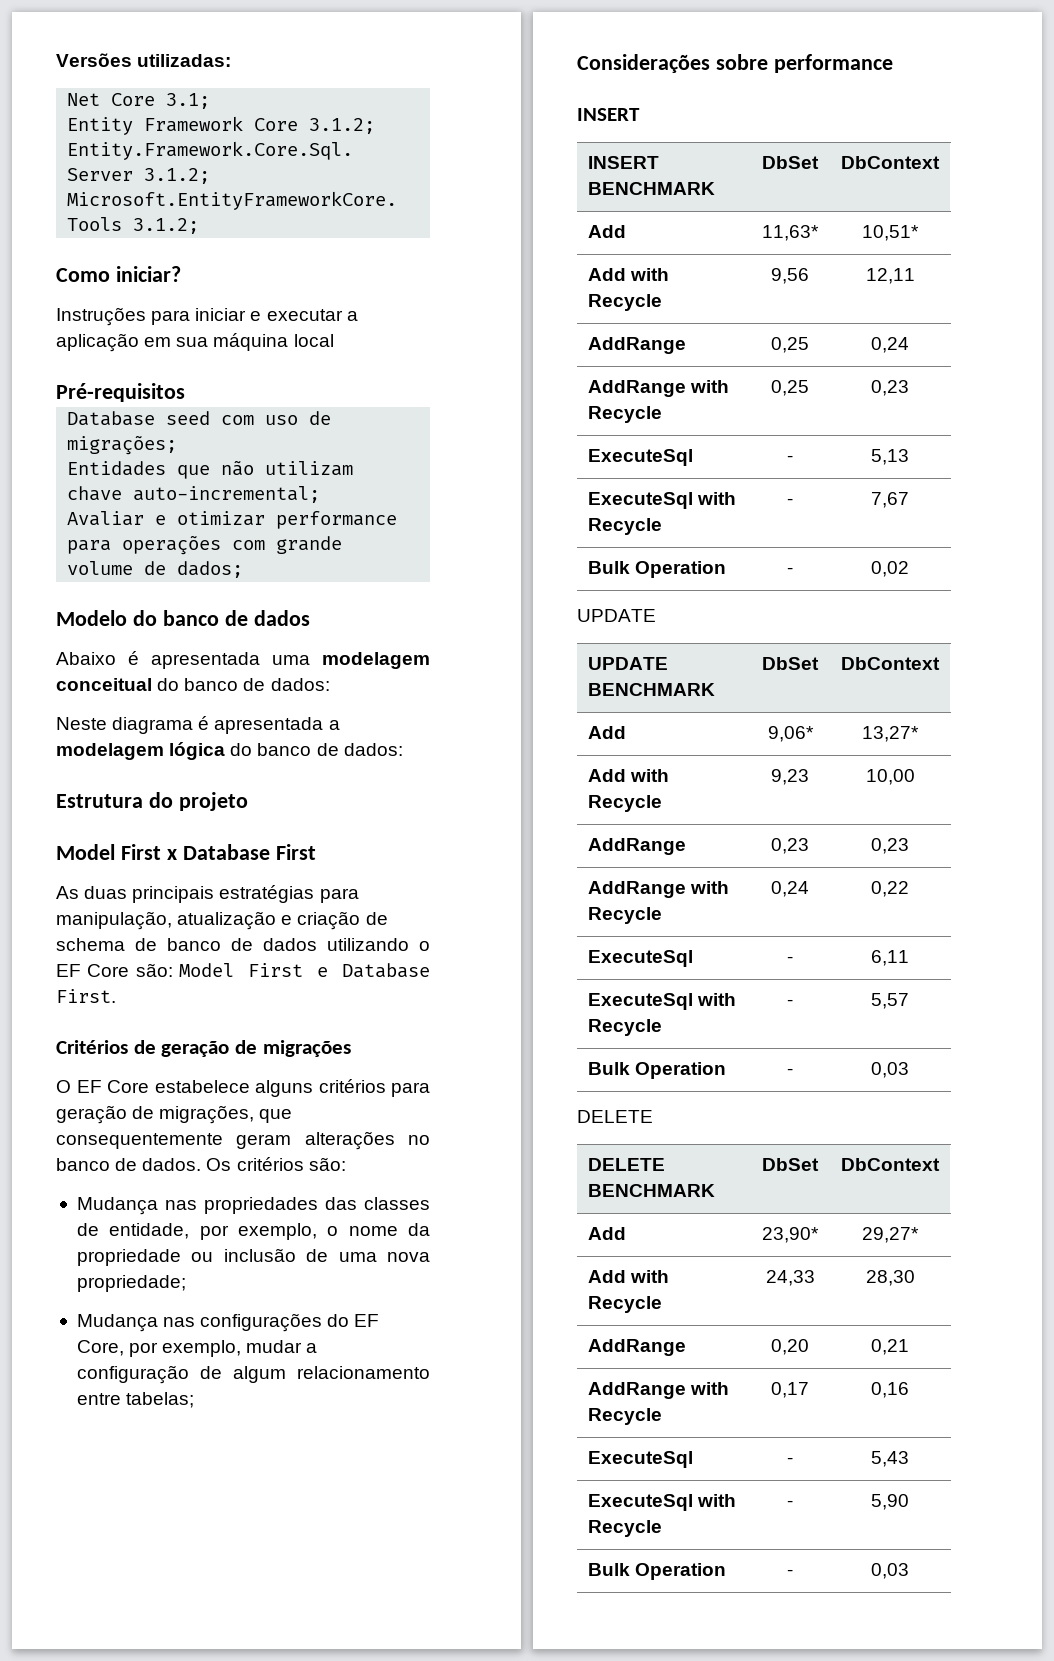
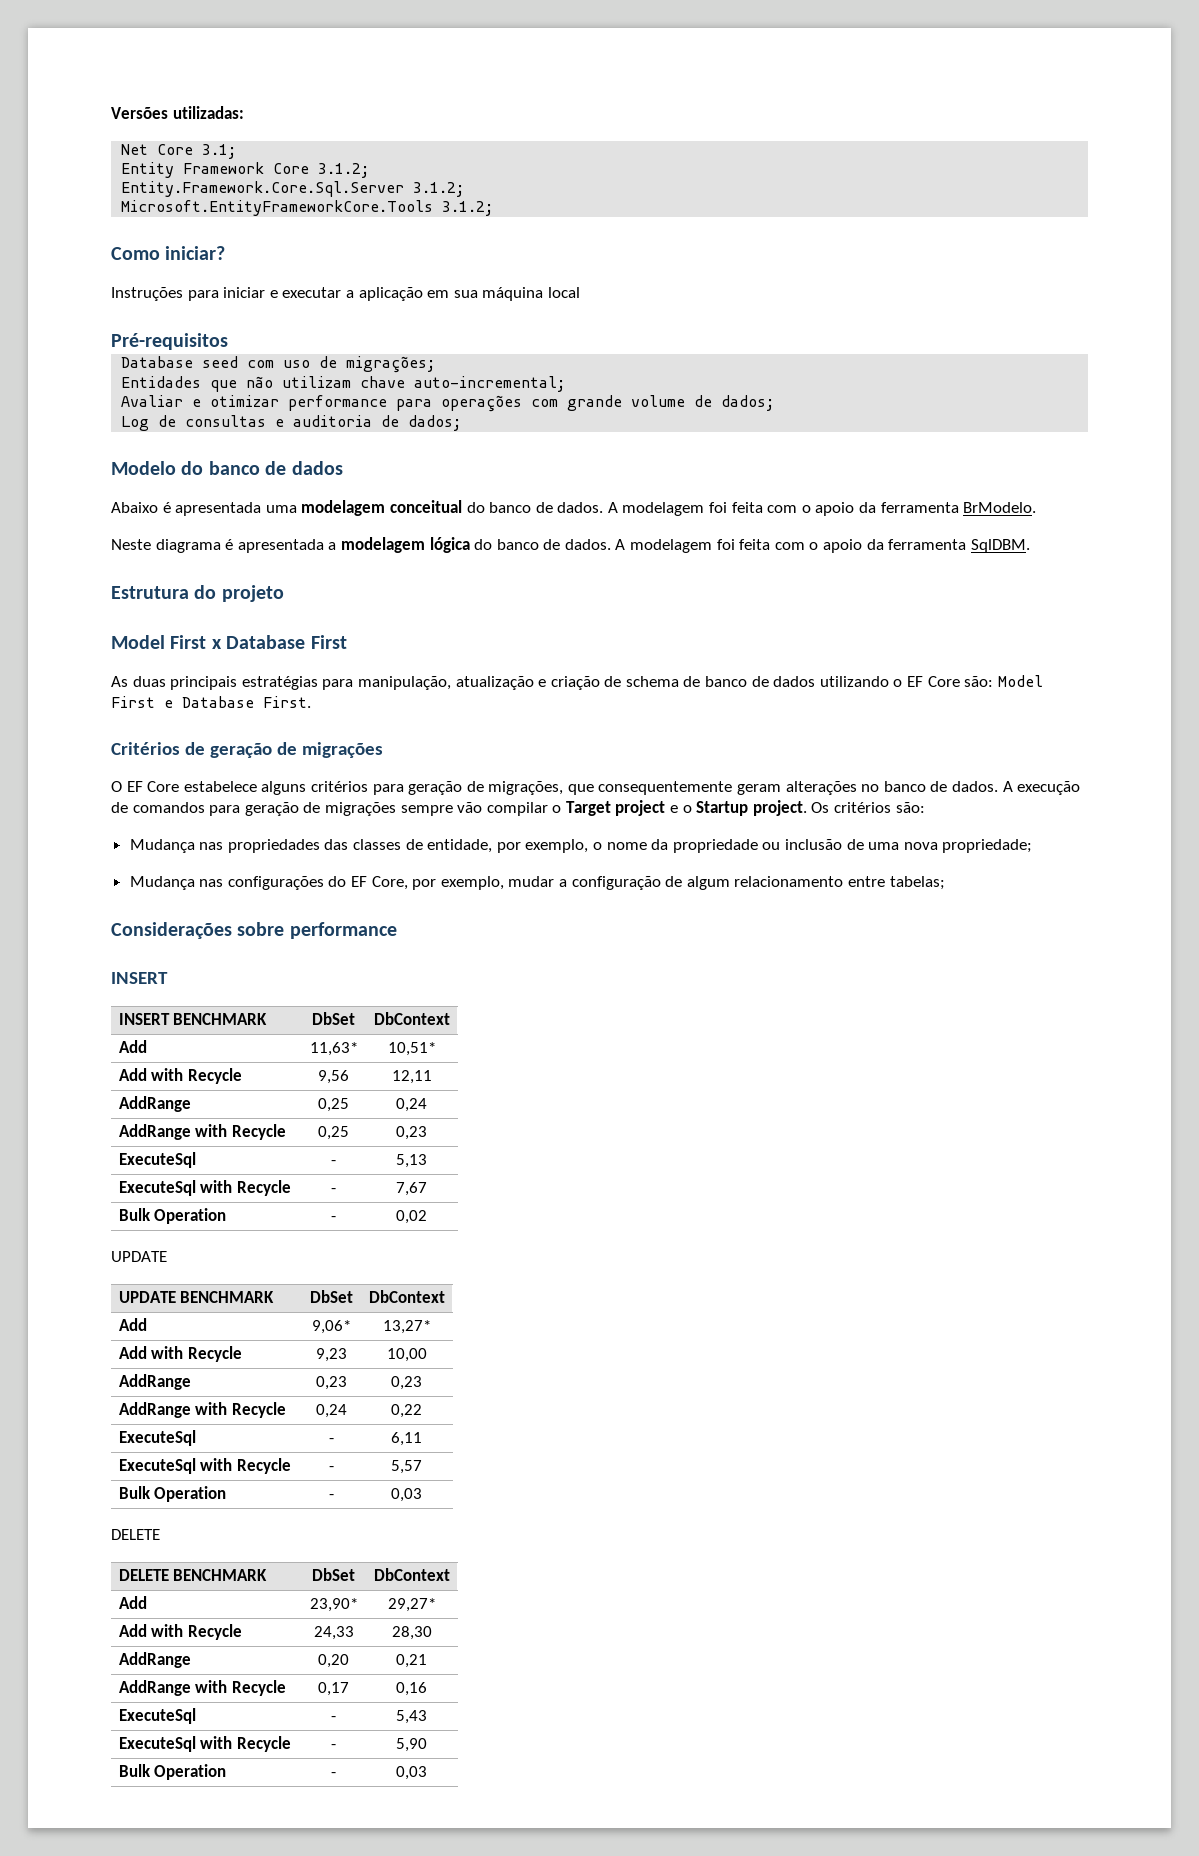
+ Log de consultas e auditoria de dados;
- Abaixo é apresentada uma modelagem conceitual do banco de dados:
+ Abaixo é apresentada uma modelagem conceitual do banco de dados. A modelagem foi feita com o apoio da ferramenta BrModelo.
- Neste diagrama é apresentada a modelagem lógica do banco de dados:
+ Neste diagrama é apresentada a modelagem lógica do banco de dados. A modelagem foi feita com o apoio da ferramenta SqlDBM.
+ A execução de comandos para geração de migrações sempre vão compilar o Target project e o Startup project.

